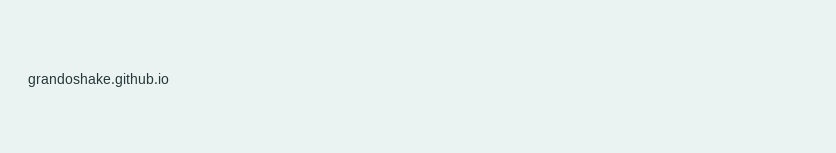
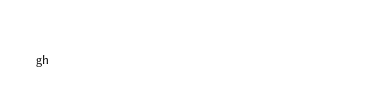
- grandoshake.github.io
+ gh

